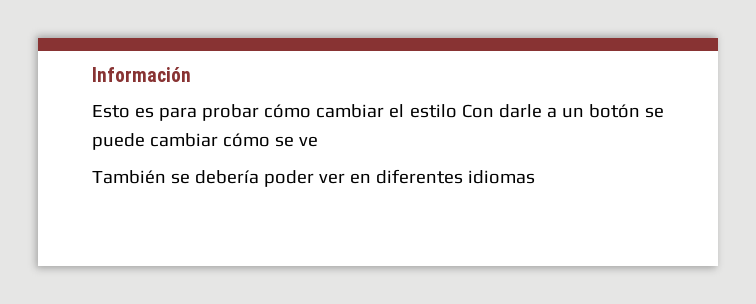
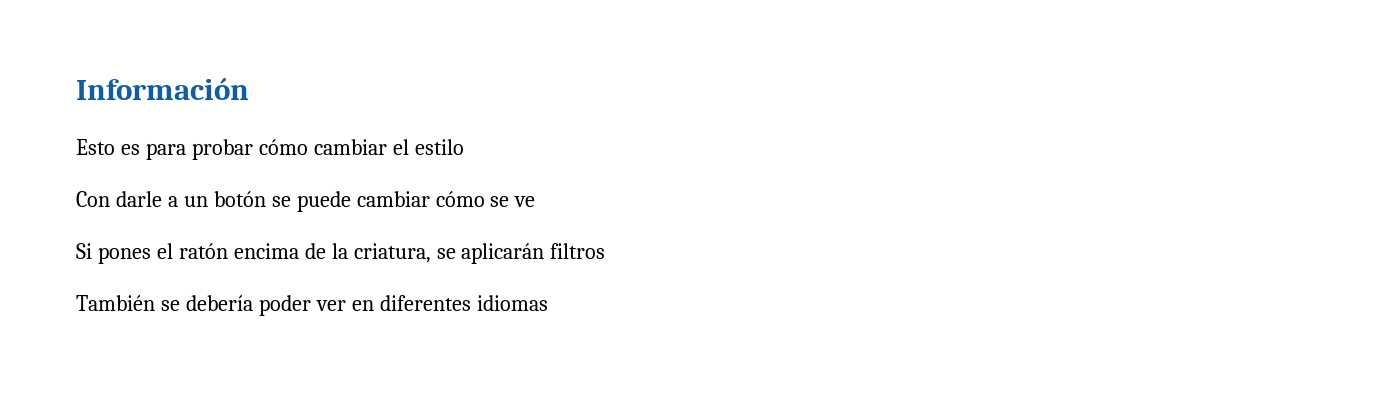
- Esto es para probar cómo cambiar el estilo Con darle a un botón se puede cambiar cómo se ve
+ Esto es para probar cómo cambiar el estilo
+ Con darle a un botón se puede cambiar cómo se ve
+ Si pones el ratón encima de la criatura, se aplicarán filtros

